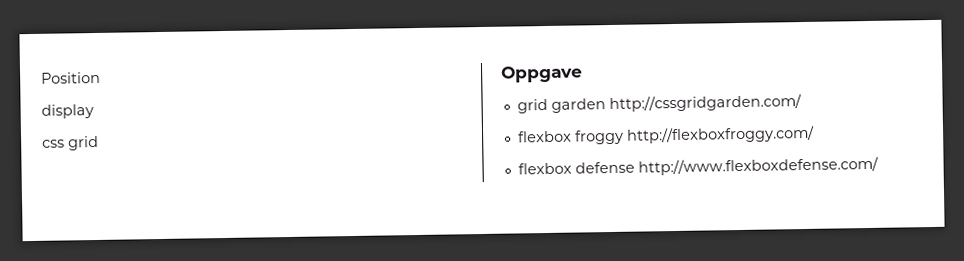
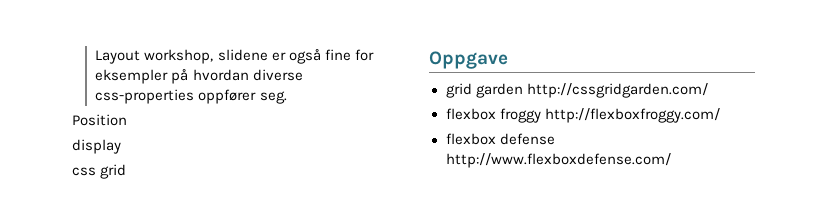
+ Layout workshop, slidene er også fine for eksempler på hvordan diverse css-properties oppfører seg.

